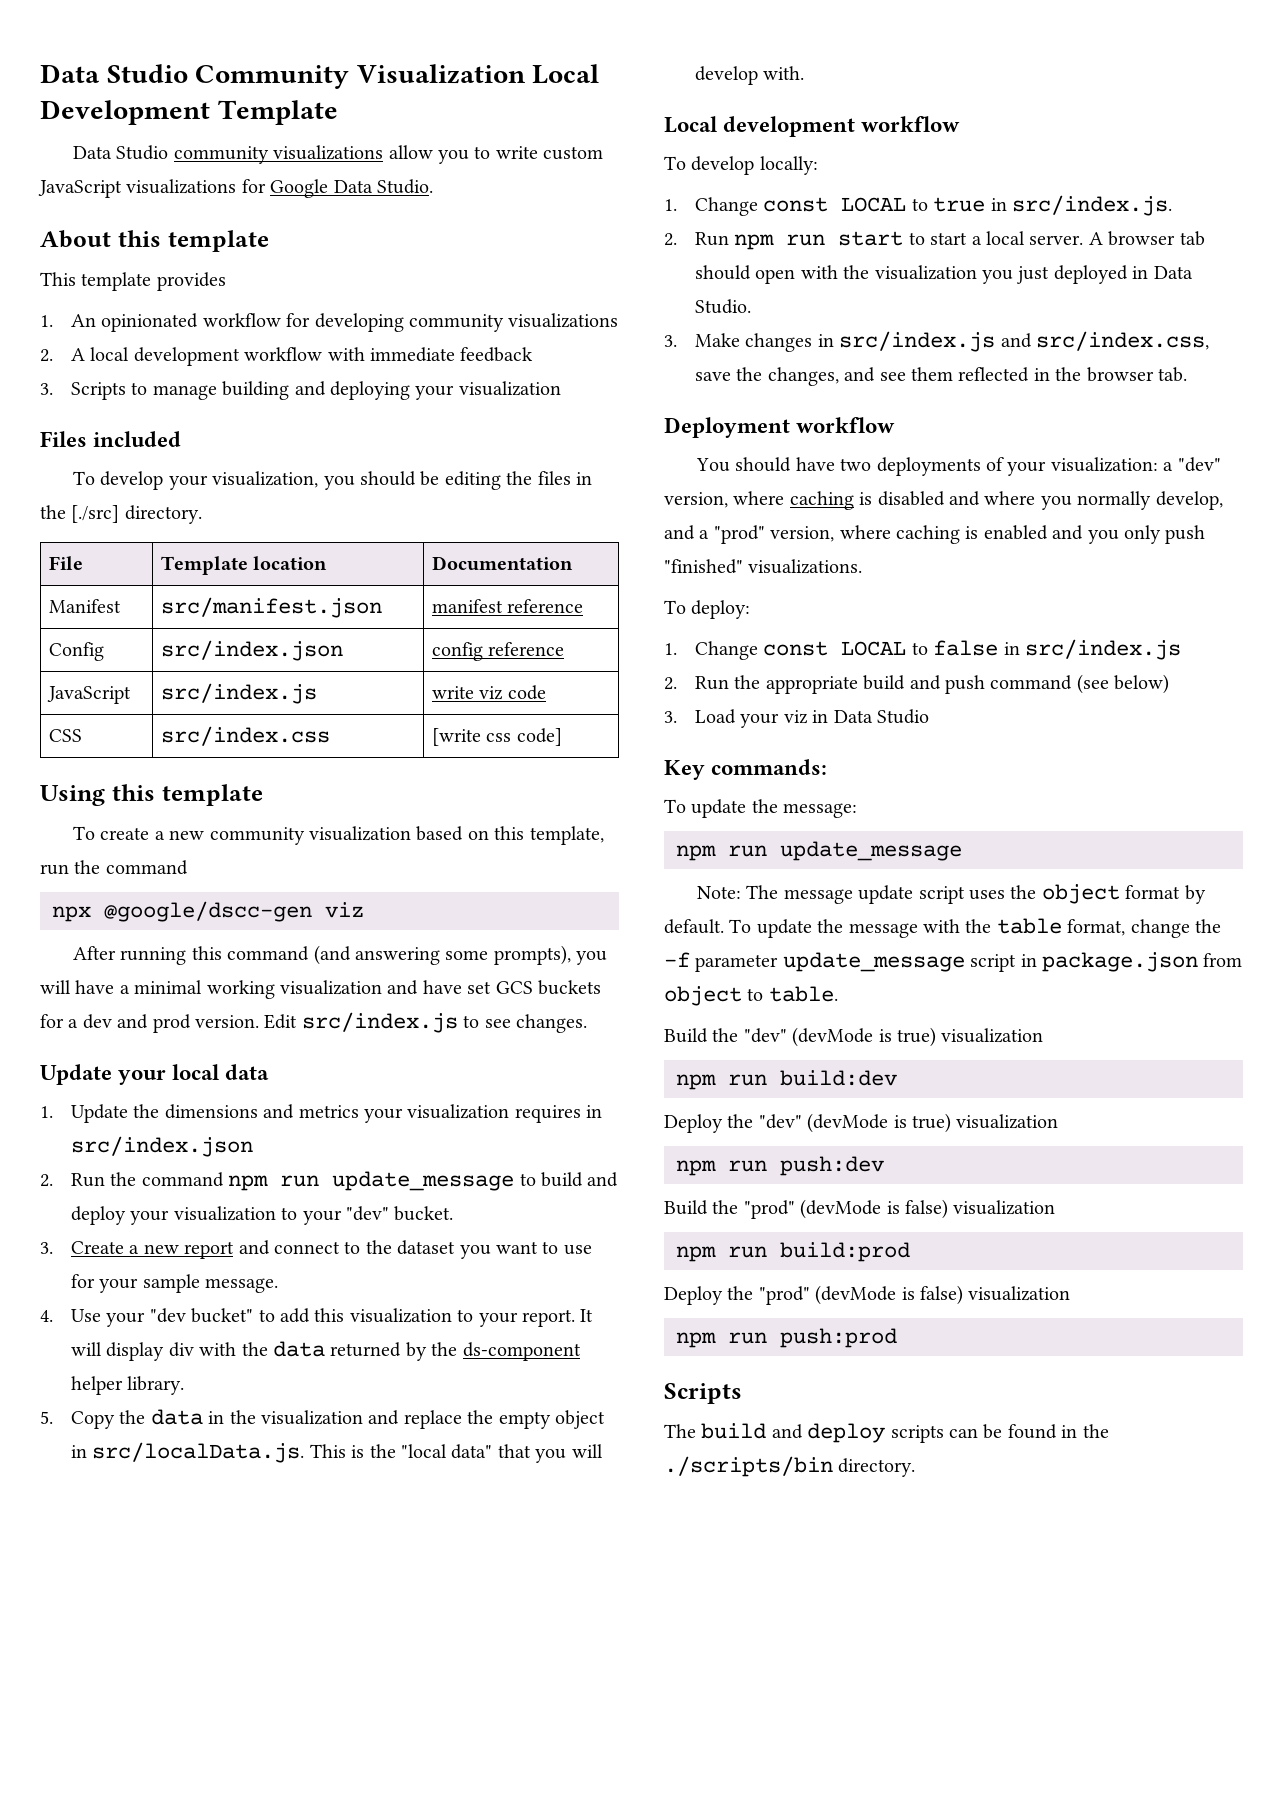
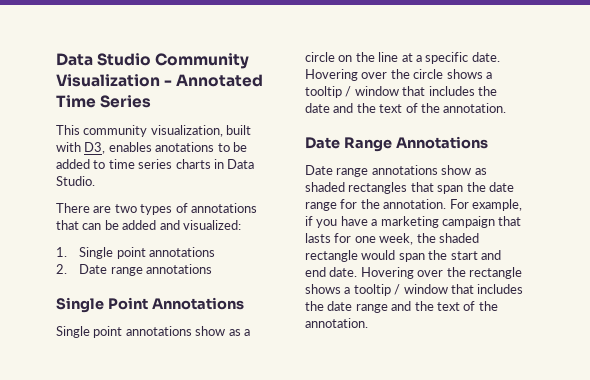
- Data Studio Community Visualization Local Development Template
- Data Studio community visualizations allow you to write custom JavaScript visualizations for Google Data Studio.
- About this template
- This template provides
- 1. An opinionated workflow for developing community visualizations
- 2. A local development workflow with immediate feedback
- 3. Scripts to manage building and deploying your visualization
- Files included
- To develop your visualization, you should be editing the files in the [./src] directory.
- File | Template location | Documentation
- Manifest | src/manifest.json | manifest reference
- Config | src/index.json | config reference
- JavaScript | src/index.js | write viz code
- CSS | src/index.css | [write css code]
- Using this template
- To create a new community visualization based on this template, run the command
- npx @google/dscc-gen viz
- After running this command (and answering some prompts), you will have a minimal working visualization and have set GCS buckets for a dev and prod version. Edit src/index.js to see changes.
- Update your local data
- 1. Update the dimensions and metrics your visualization requires in src/index.json
- 2. Run the command npm run update_message to build and deploy your visualization to your "dev" bucket.
- 3. Create a new report and connect to the dataset you want to use for your sample message.
- 4. Use your "dev bucket" to add this visualization to your report. It will display div with the data returned by the ds-component helper library.
- 5. Copy the data in the visualization and replace the empty object in src/localData.js. This is the "local data" that you will develop with.
- Local development workflow
- To develop locally:
- 1. Change const LOCAL to true in src/index.js.
- 2. Run npm run start to start a local server. A browser tab should open with the visualization you just deployed in Data Studio.
- 3. Make changes in src/index.js and src/index.css, save the changes, and see them reflected in the browser tab.
- Deployment workflow
- You should have two deployments of your visualization: a "dev" version, where caching is disabled and where you normally develop, and a "prod" version, where caching is enabled and you only push "finished" visualizations.
- To deploy:
- 1. Change const LOCAL to false in src/index.js
- 2. Run the appropriate build and push command (see below)
- 3. Load your viz in Data Studio
- Key commands:
- To update the message:
- npm run update_message
- Note: The message update script uses the object format by default. To update the message with the table format, change the -f parameter update_message script in package.json from object to table.
- Build the "dev" (devMode is true) visualization
- npm run build:dev
- Deploy the "dev" (devMode is true) visualization
- npm run push:dev
- Build the "prod" (devMode is false) visualization
- npm run build:prod
- Deploy the "prod" (devMode is false) visualization
- npm run push:prod
- Scripts
- The build and deploy scripts can be found in the ./scripts/bin directory.
+ Data Studio Community Visualization - Annotated Time Series
+ This community visualization, built with D3, enables anotations to be added to time series charts in Data Studio.
+ There are two types of annotations that can be added and visualized:
+ 1. Single point annotations
+ 2. Date range annotations
+ Single Point Annotations
+ Single point annotations show as a circle on the line at a specific date. Hovering over the circle shows a tooltip / window that includes the date and the text of the annotation.
+ Date Range Annotations
+ Date range annotations show as shaded rectangles that span the date range for the annotation. For example, if you have a marketing campaign that lasts for one week, the shaded rectangle would span the start and end date. Hovering over the rectangle shows a tooltip / window that includes the date range and the text of the annotation.

